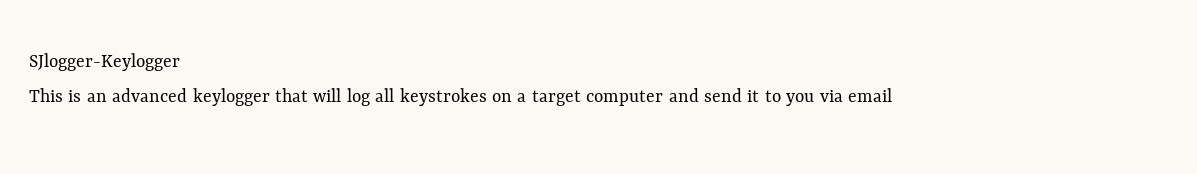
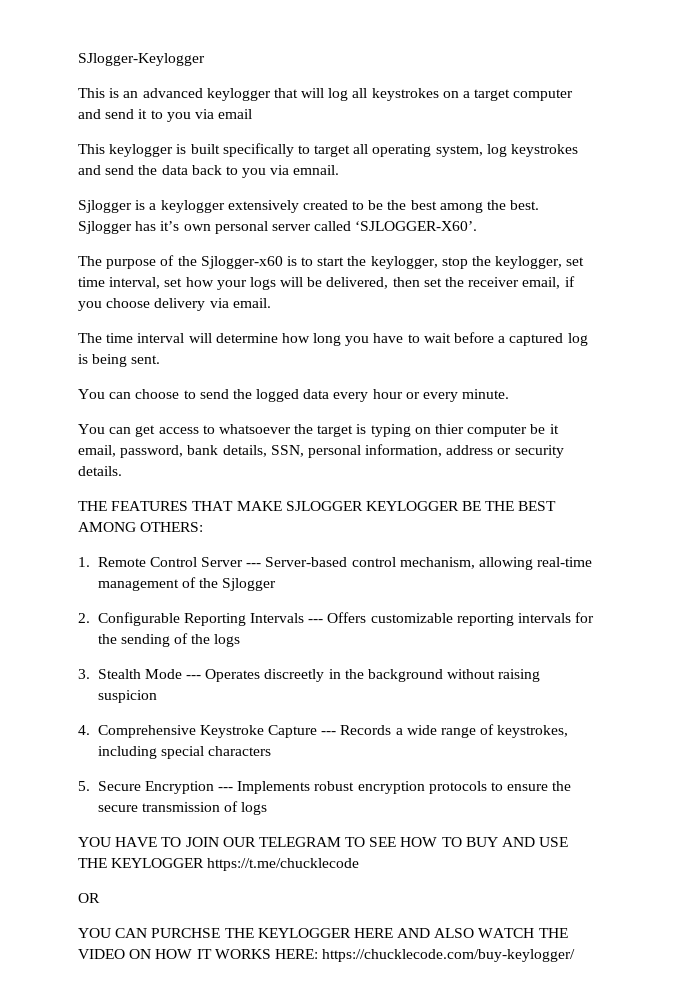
+ This keylogger is built specifically to target all operating system, log keystrokes and send the data back to you via emnail.
+ Sjlogger is a keylogger extensively created to be the best among the best. Sjlogger has it’s own personal server called ‘SJLOGGER-X60’.
+ The purpose of the Sjlogger-x60 is to start the keylogger, stop the keylogger, set time interval, set how your logs will be delivered, then set the receiver email, if you choose delivery via email.
+ The time interval will determine how long you have to wait before a captured log is being sent.
+ You can choose to send the logged data every hour or every minute.
+ You can get access to whatsoever the target is typing on thier computer be it email, password, bank details, SSN, personal information, address or security details.
+ THE FEATURES THAT MAKE SJLOGGER KEYLOGGER BE THE BEST AMONG OTHERS:
+ 1. Remote Control Server --- Server-based control mechanism, allowing real-time management of the Sjlogger
+ 2. Configurable Reporting Intervals --- Offers customizable reporting intervals for the sending of the logs
+ 3. Stealth Mode --- Operates discreetly in the background without raising suspicion
+ 4. Comprehensive Keystroke Capture --- Records a wide range of keystrokes, including special characters
+ 5. Secure Encryption --- Implements robust encryption protocols to ensure the secure transmission of logs
+ YOU HAVE TO JOIN OUR TELEGRAM TO SEE HOW TO BUY AND USE THE KEYLOGGER https://t.me/chucklecode
+ OR
+ YOU CAN PURCHSE THE KEYLOGGER HERE AND ALSO WATCH THE VIDEO ON HOW IT WORKS HERE: https://chucklecode.com/buy-keylogger/

